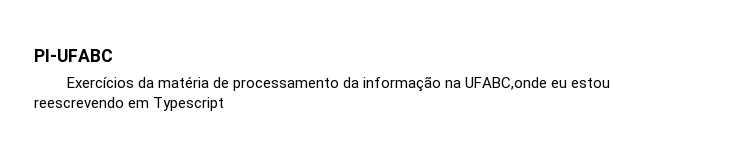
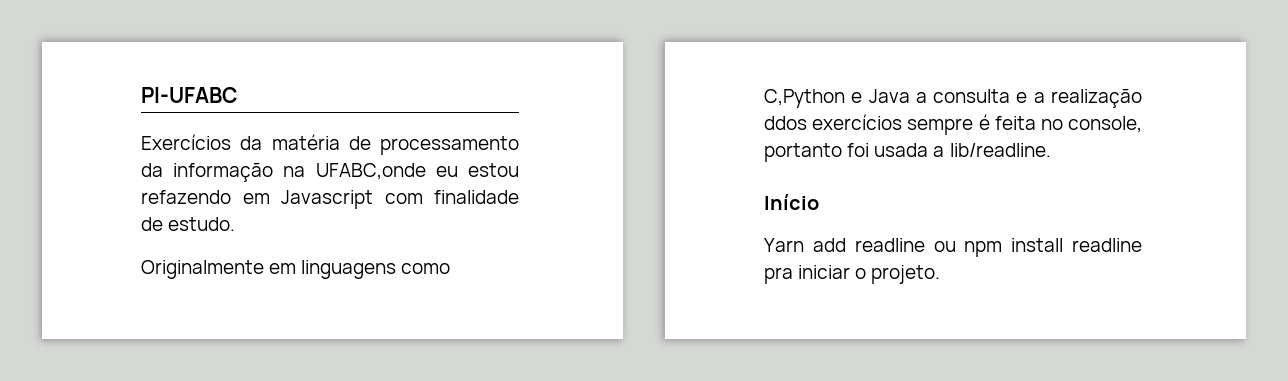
- Exercícios da matéria de processamento da informação na UFABC,onde eu estou reescrevendo em Typescript
+ Exercícios da matéria de processamento da informação na UFABC,onde eu estou refazendo em Javascript com finalidade de estudo.
+ Originalmente em linguagens como C,Python e Java a consulta e a realização ddos exercícios sempre é feita no console, portanto foi usada a lib/readline.
+ Início
+ Yarn add readline ou npm install readline pra iniciar o projeto.

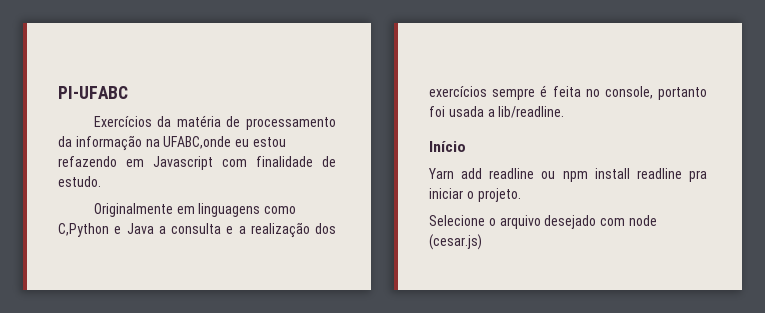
- Originalmente em linguagens como C,Python e Java a consulta e a realização ddos exercícios sempre é feita no console, portanto foi usada a lib/readline.
+ Originalmente em linguagens como C,Python e Java a consulta e a realização dos exercícios sempre é feita no console, portanto foi usada a lib/readline.
+ Selecione o arquivo desejado com node (cesar.js)

